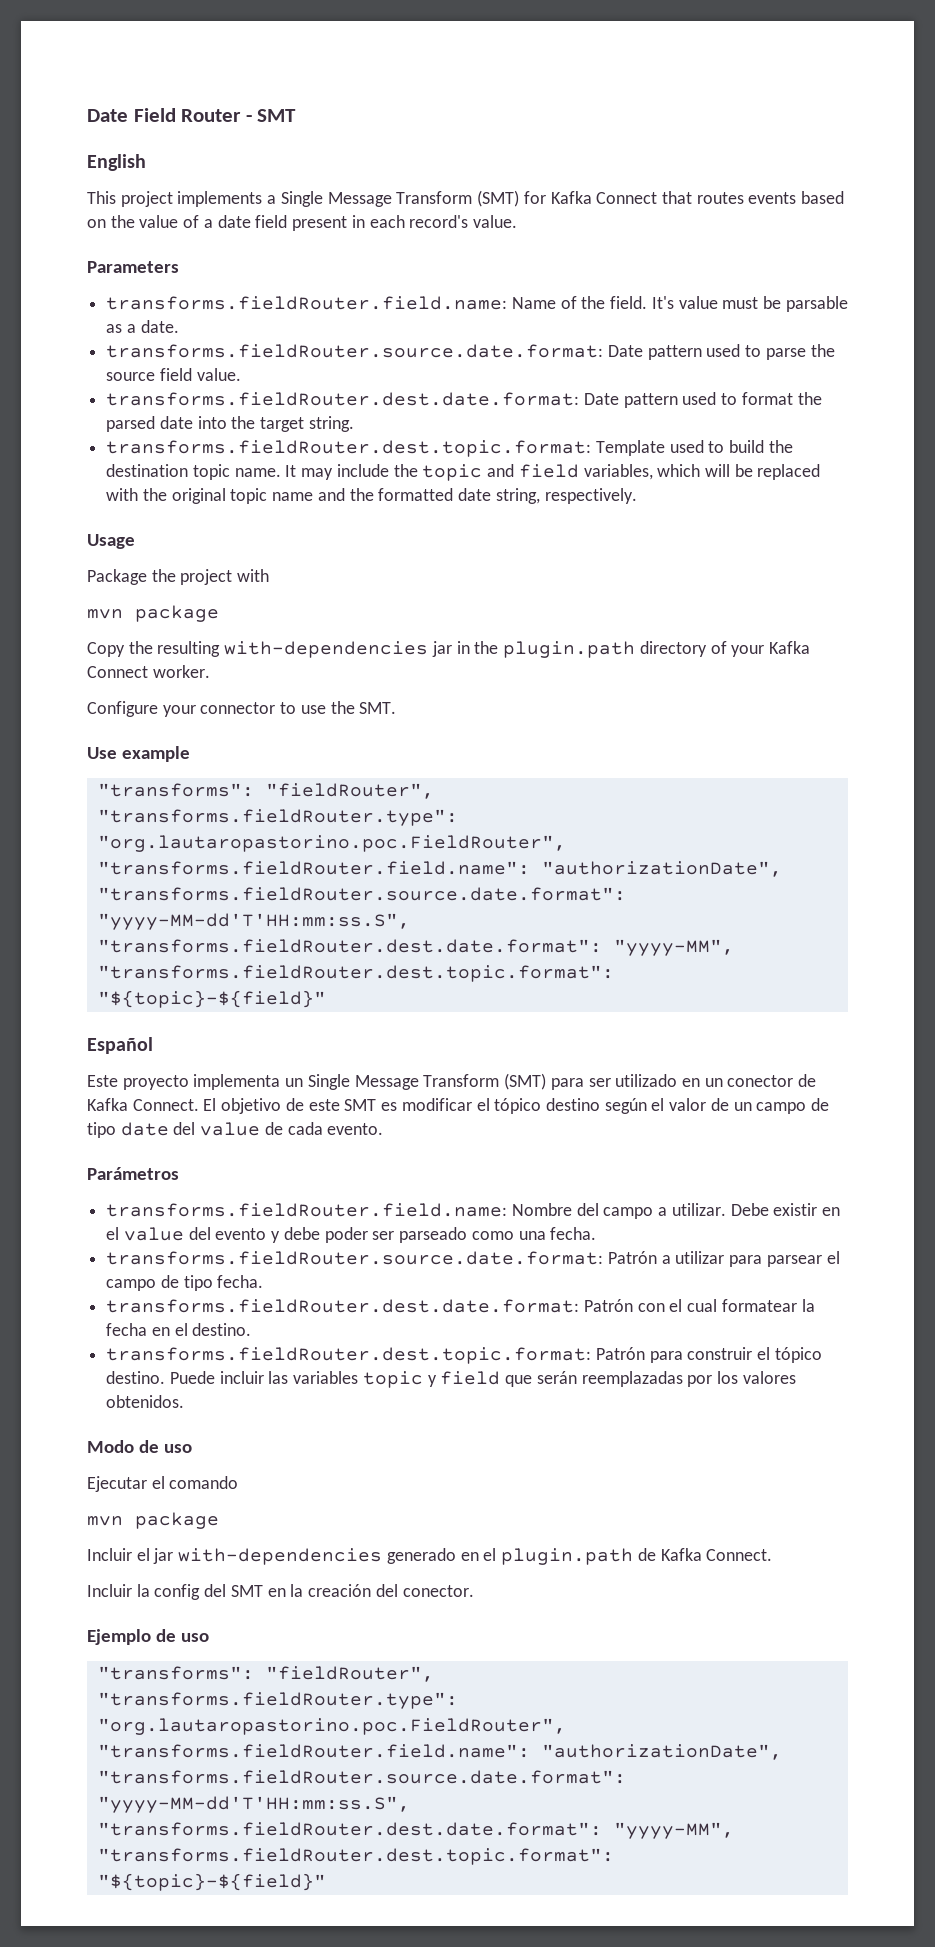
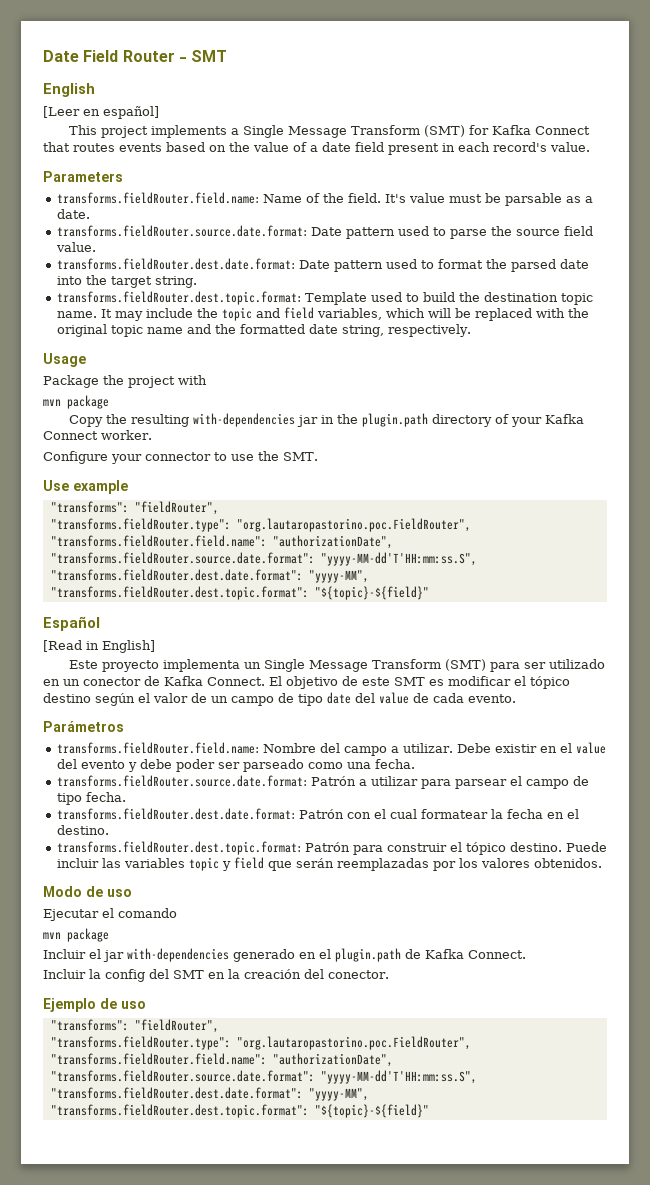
+ [Leer en español]
+ [Read in English]

